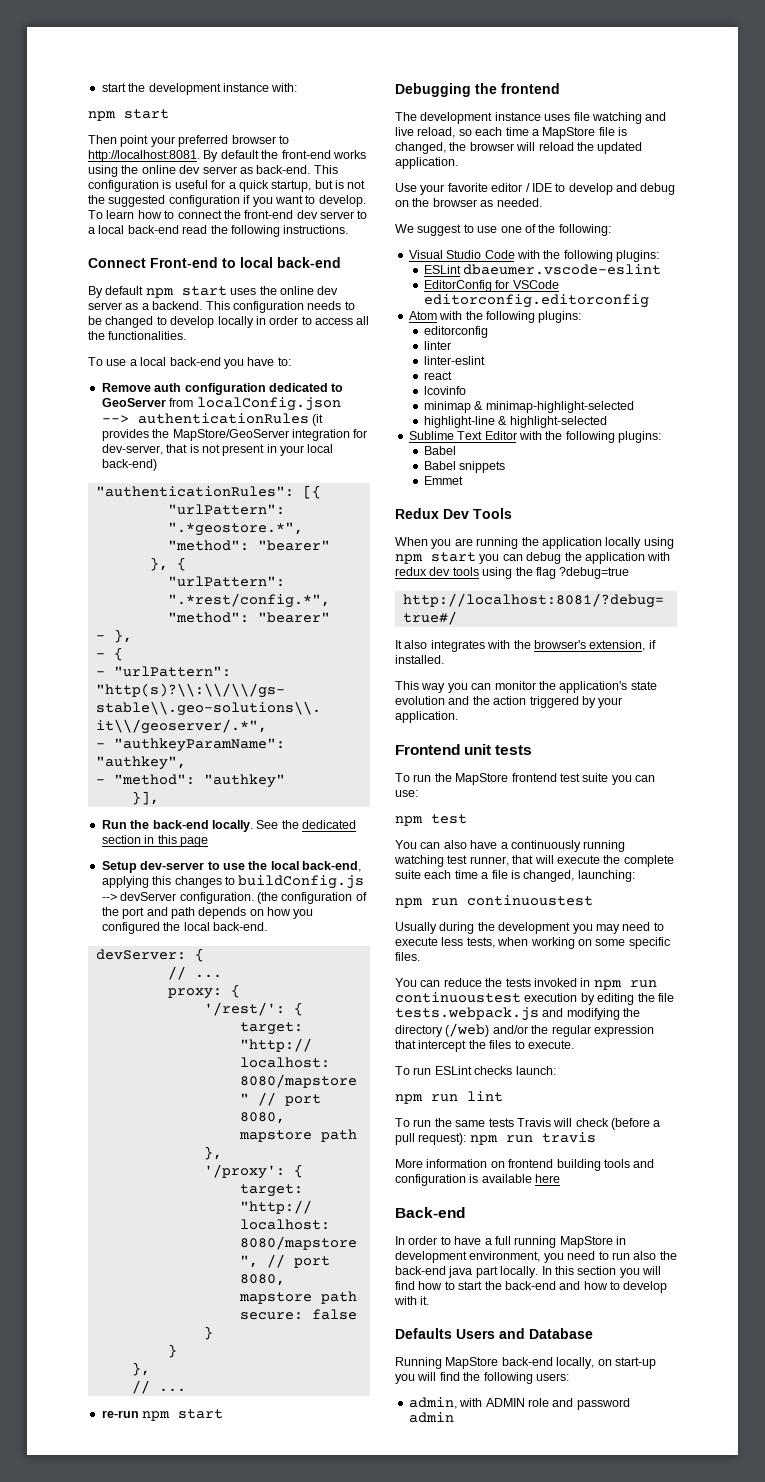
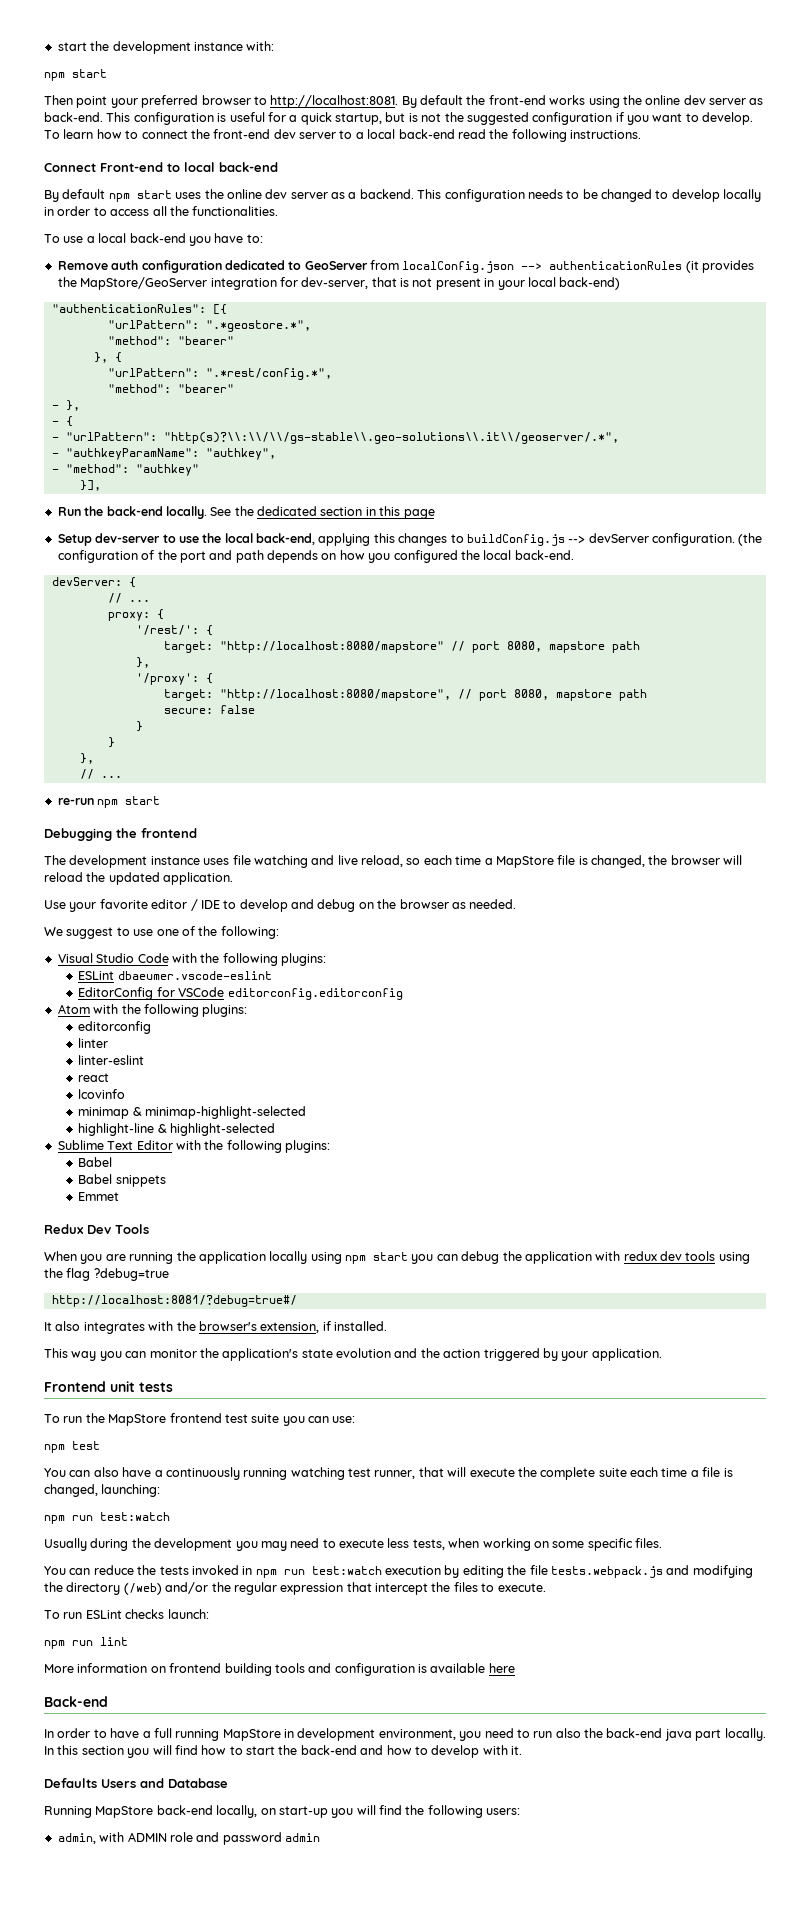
  You can also have a continuously running watching test runner, that will execute the complete suite each time a file is changed, launching:
- npm run continuoustest
+ npm run test:watch
- You can reduce the tests invoked in npm run continuoustest execution by editing the file tests.webpack.js and modifying the directory (/web) and/or the regular expression that intercept the files to execute.
+ You can reduce the tests invoked in npm run test:watch execution by editing the file tests.webpack.js and modifying the directory (/web) and/or the regular expression that intercept the files to execute.
- To run the same tests Travis will check (before a pull request): npm run travis

